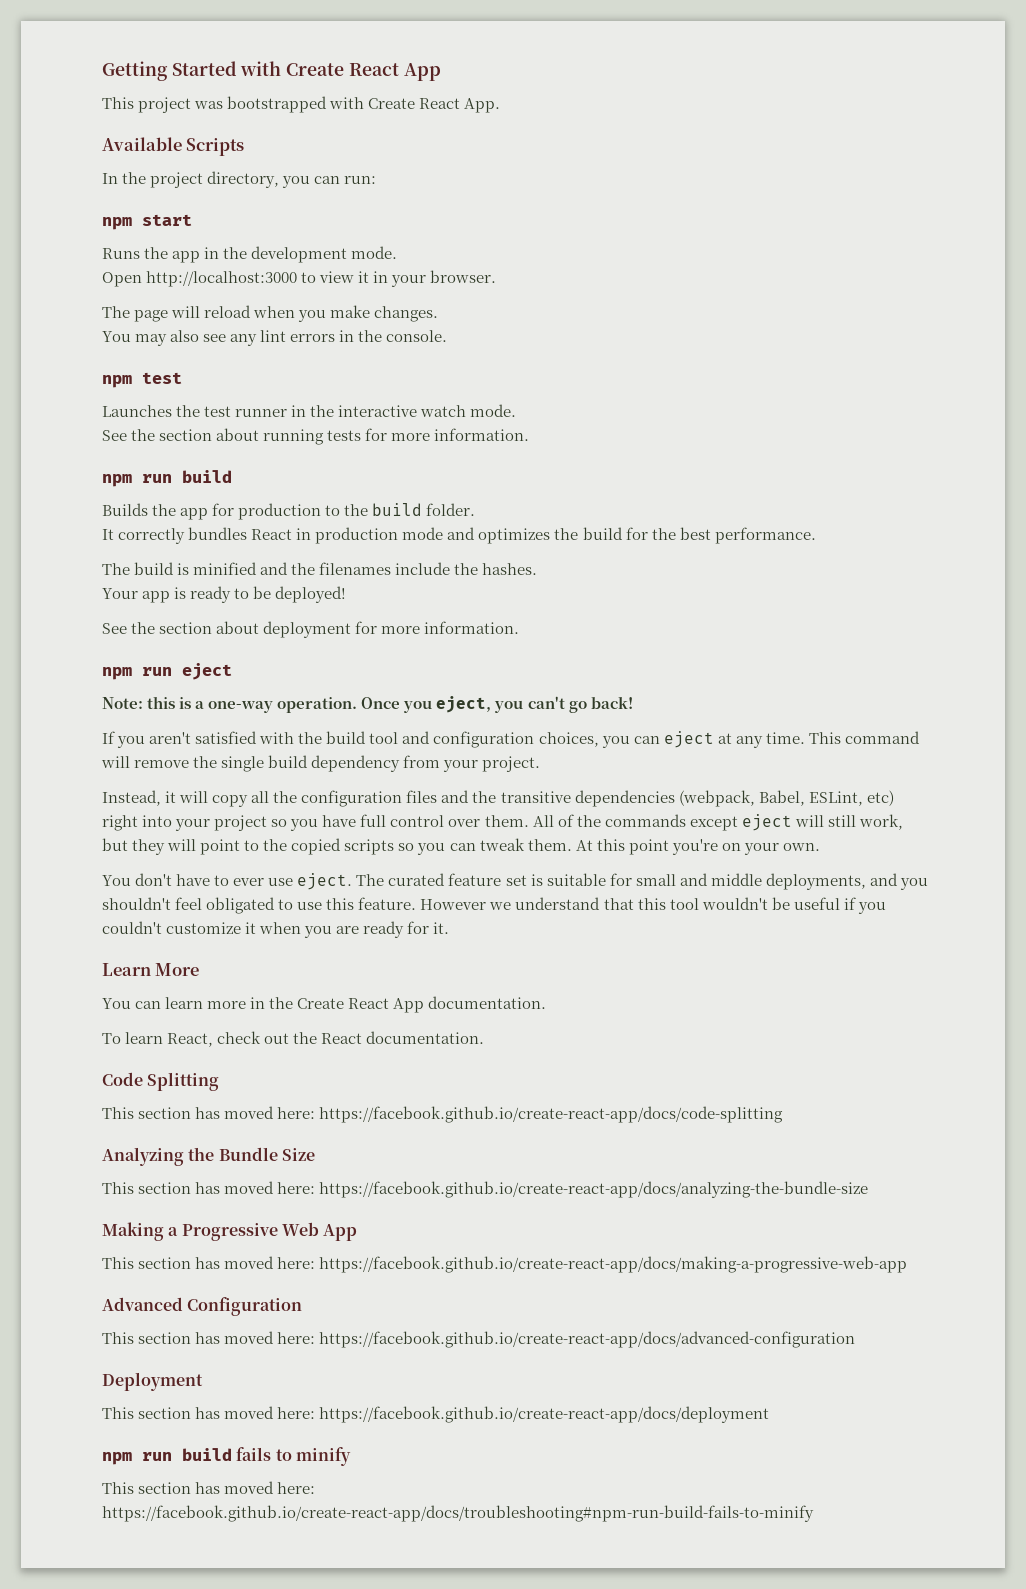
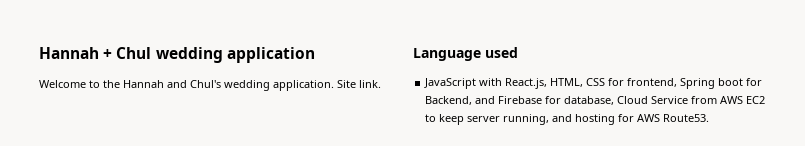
- Getting Started with Create React App
- This project was bootstrapped with Create React App.
- Available Scripts
- In the project directory, you can run:
- npm start
- Runs the app in the development mode.
- Open http://localhost:3000 to view it in your browser.
- The page will reload when you make changes.
- You may also see any lint errors in the console.
- npm test
- Launches the test runner in the interactive watch mode.
- See the section about running tests for more information.
- npm run build
- Builds the app for production to the build folder.
- It correctly bundles React in production mode and optimizes the build for the best performance.
- The build is minified and the filenames include the hashes.
- Your app is ready to be deployed!
- See the section about deployment for more information.
- npm run eject
- Note: this is a one-way operation. Once you eject, you can't go back!
- If you aren't satisfied with the build tool and configuration choices, you can eject at any time. This command will remove the single build dependency from your project.
- Instead, it will copy all the configuration files and the transitive dependencies (webpack, Babel, ESLint, etc) right into your project so you have full control over them. All of the commands except eject will still work, but they will point to the copied scripts so you can tweak them. At this point you're on your own.
- You don't have to ever use eject. The curated feature set is suitable for small and middle deployments, and you shouldn't feel obligated to use this feature. However we understand that this tool wouldn't be useful if you couldn't customize it when you are ready for it.
- Learn More
- You can learn more in the Create React App documentation.
- To learn React, check out the React documentation.
- Code Splitting
- This section has moved here: https://facebook.github.io/create-react-app/docs/code-splitting
- Analyzing the Bundle Size
- This section has moved here: https://facebook.github.io/create-react-app/docs/analyzing-the-bundle-size
- Making a Progressive Web App
- This section has moved here: https://facebook.github.io/create-react-app/docs/making-a-progressive-web-app
- Advanced Configuration
- This section has moved here: https://facebook.github.io/create-react-app/docs/advanced-configuration
- Deployment
- This section has moved here: https://facebook.github.io/create-react-app/docs/deployment
- npm run build fails to minify
- This section has moved here: https://facebook.github.io/create-react-app/docs/troubleshooting#npm-run-build-fails-to-minify
+ Hannah + Chul wedding application
+ Welcome to the Hannah and Chul's wedding application. Site link.
+ Language used
+ JavaScript with React.js, HTML, CSS for frontend, Spring boot for Backend, and Firebase for database, Cloud Service from AWS EC2 to keep server running, and hosting for AWS Route53.

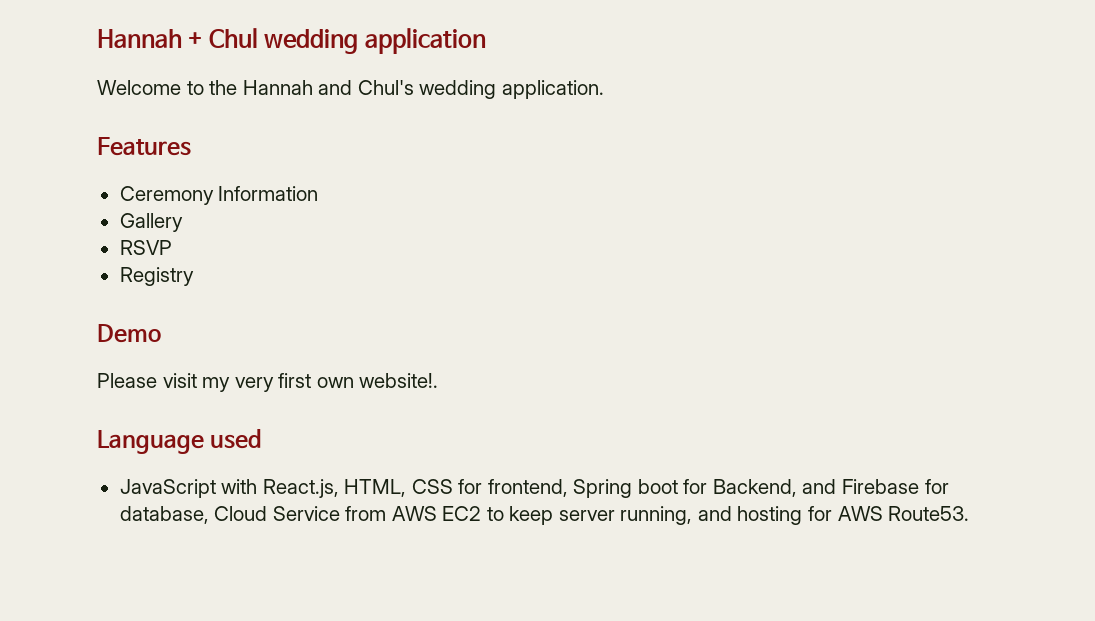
- Welcome to the Hannah and Chul's wedding application. Site link.
+ Welcome to the Hannah and Chul's wedding application.
+ Features
+ Ceremony Information
+ Gallery
+ RSVP
+ Registry
+ Demo
+ Please visit my very first own website!.

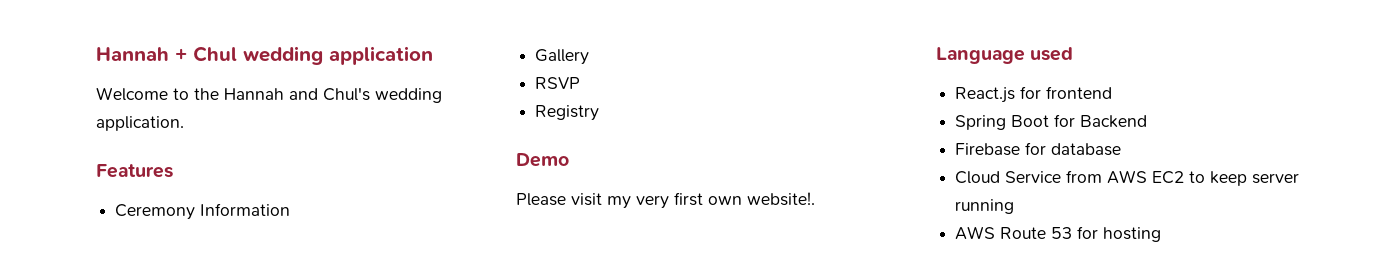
- JavaScript with React.js, HTML, CSS for frontend, Spring boot for Backend, and Firebase for database, Cloud Service from AWS EC2 to keep server running, and hosting for AWS Route53.
+ React.js for frontend
+ Spring Boot for Backend
+ Firebase for database
+ Cloud Service from AWS EC2 to keep server running
+ AWS Route 53 for hosting

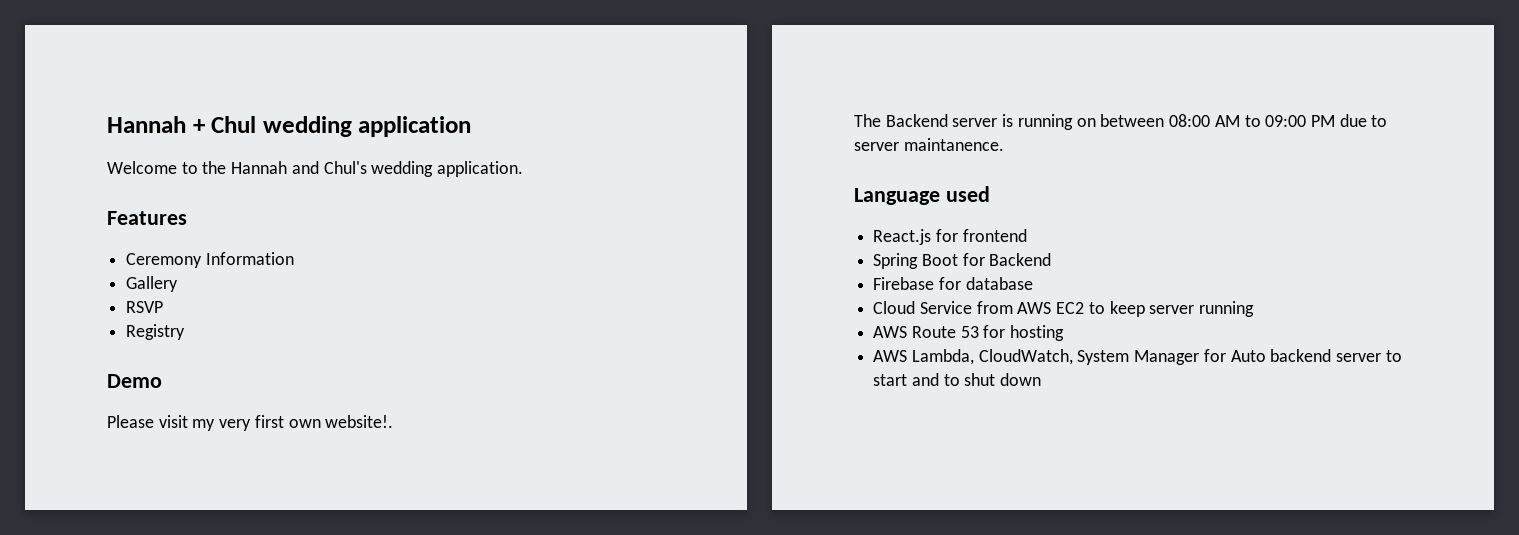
+ The Backend server is running on between 08:00 AM to 09:00 PM due to server maintanence.
+ AWS Lambda, CloudWatch, System Manager for Auto backend server to start and to shut down

